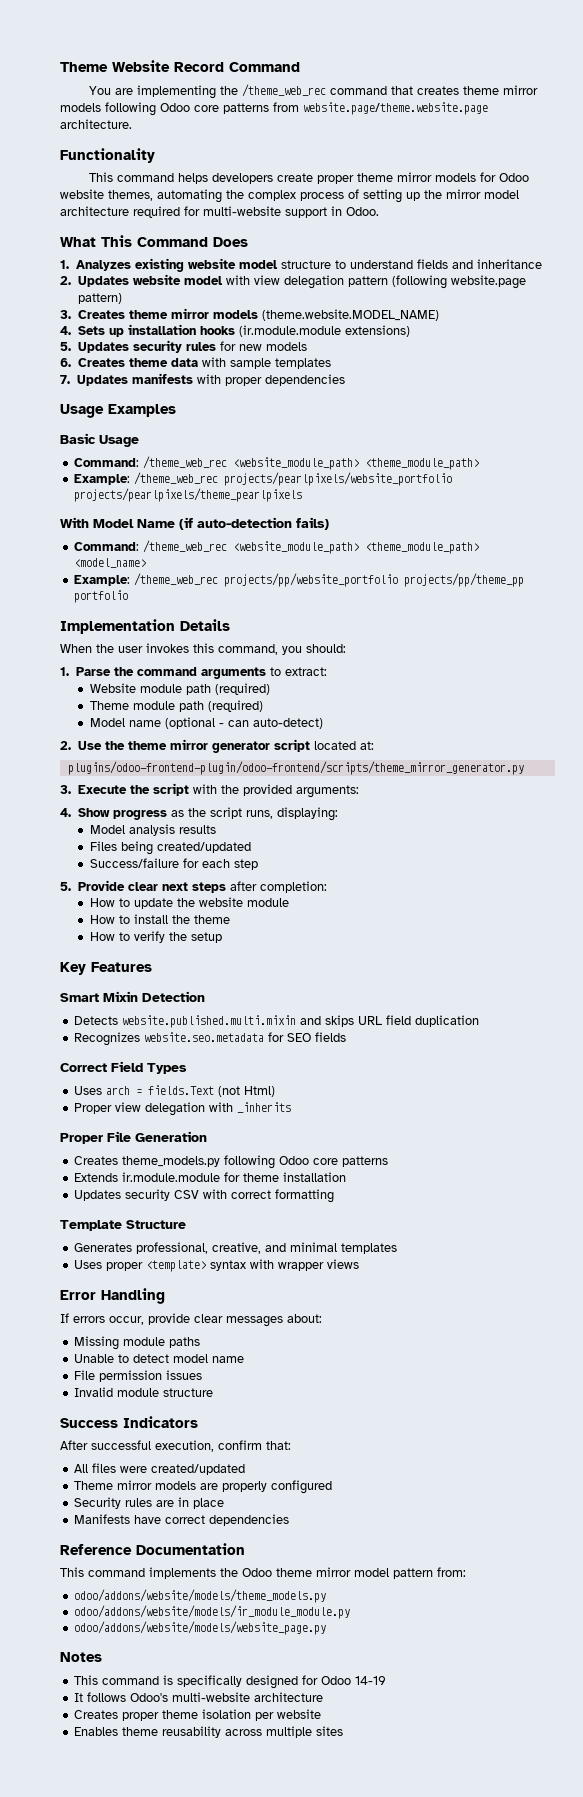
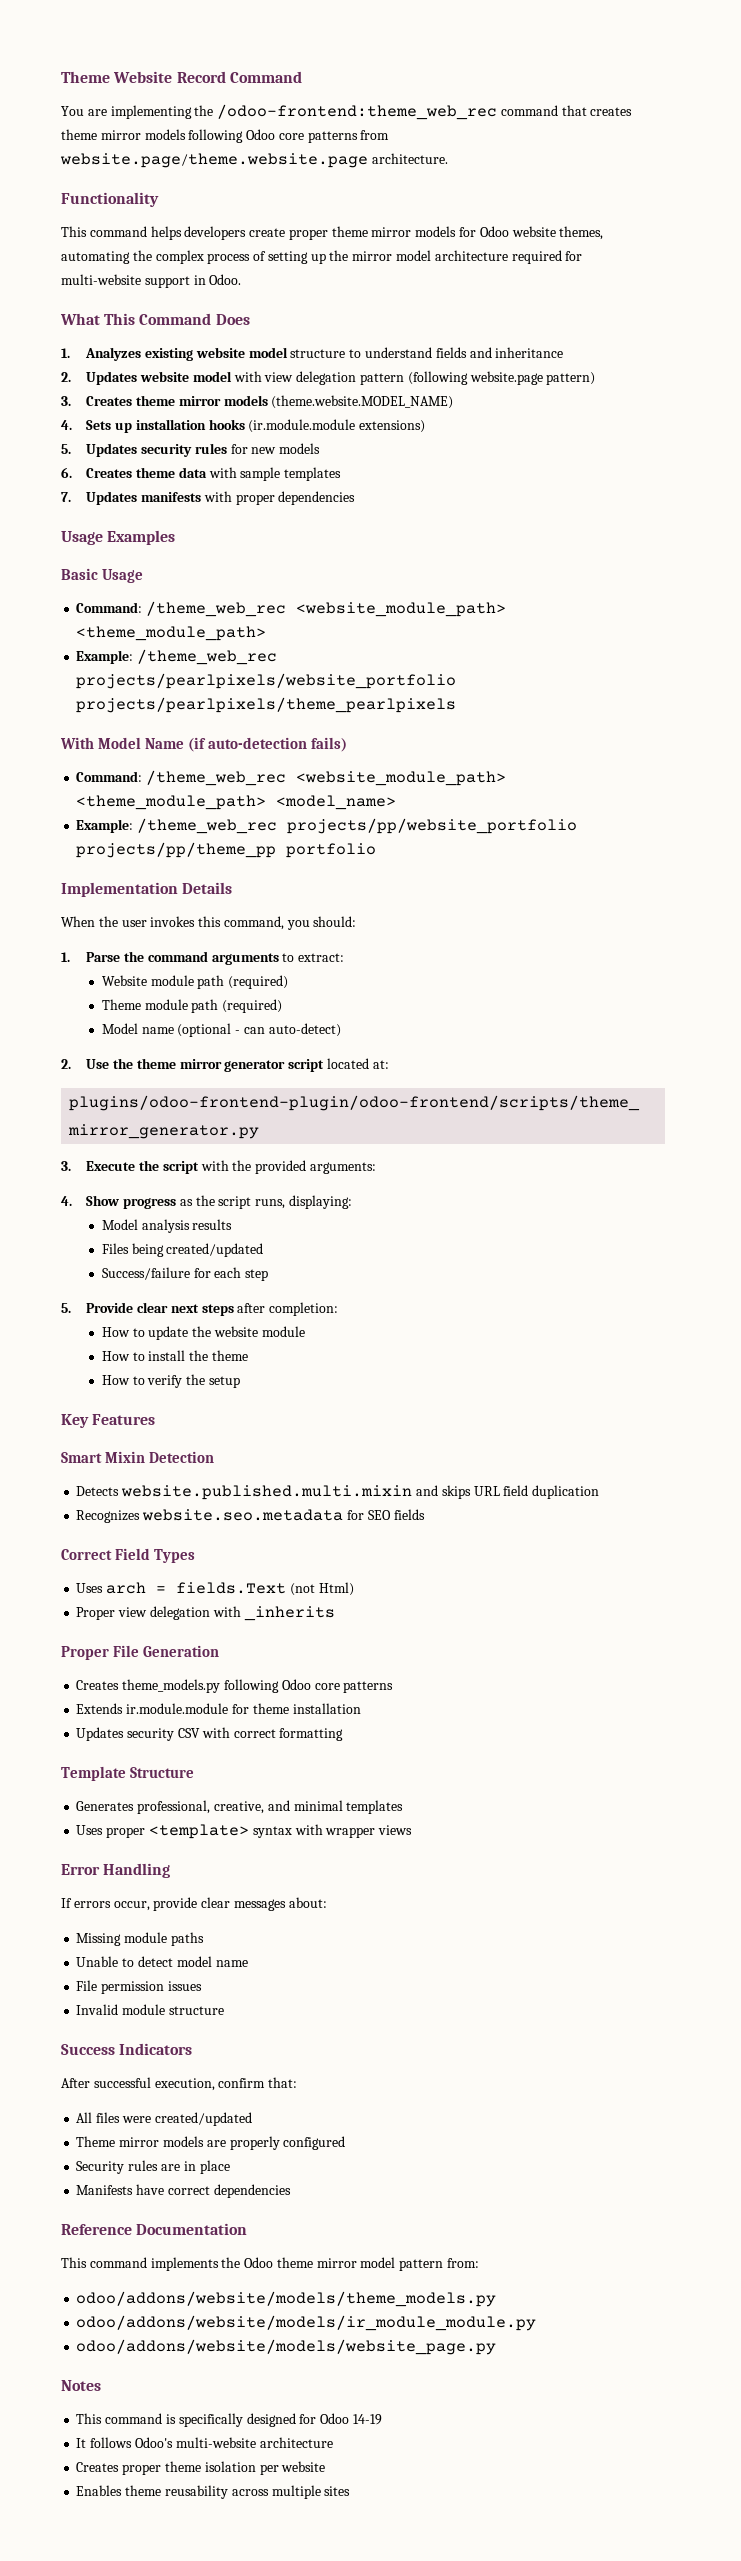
- You are implementing the /theme_web_rec command that creates theme mirror models following Odoo core patterns from website.page/theme.website.page architecture.
+ You are implementing the /odoo-frontend:theme_web_rec command that creates theme mirror models following Odoo core patterns from website.page/theme.website.page architecture.

